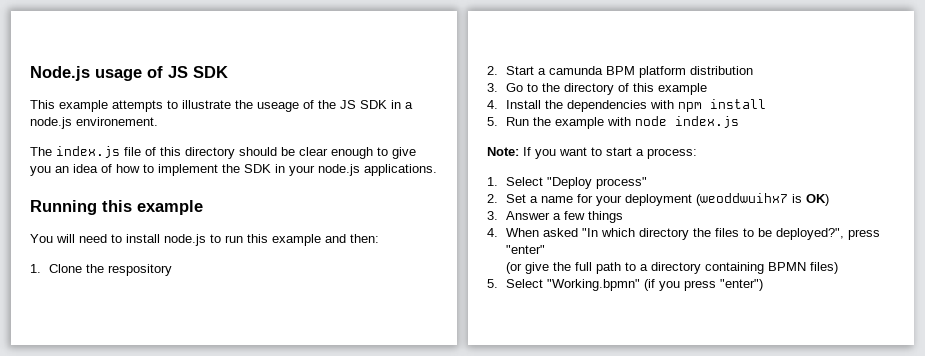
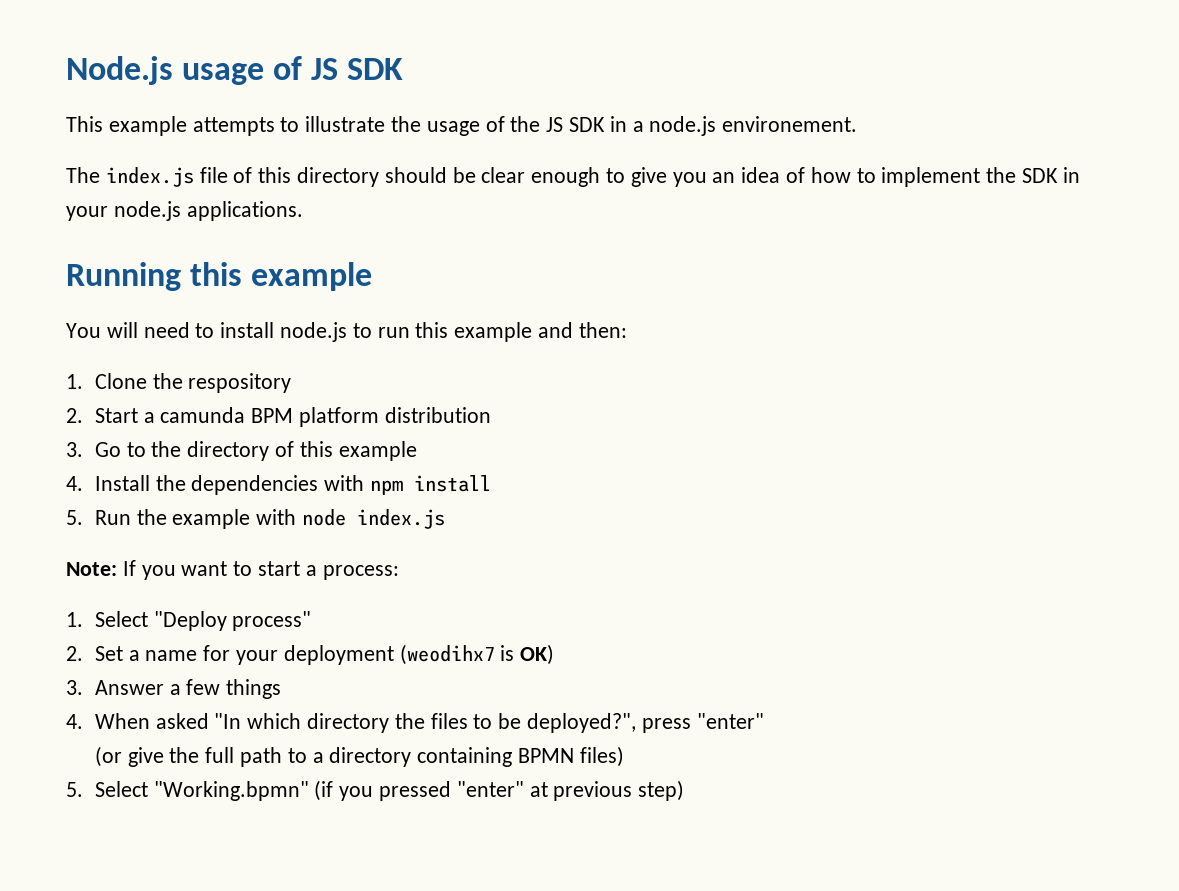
- This example attempts to illustrate the useage of the JS SDK in a node.js environement.
+ This example attempts to illustrate the usage of the JS SDK in a node.js environement.
- 2. Set a name for your deployment (weoddwuihx7 is OK)
+ 2. Set a name for your deployment (weodihx7 is OK)
- 5. Select "Working.bpmn" (if you press "enter")
+ 5. Select "Working.bpmn" (if you pressed "enter" at previous step)

